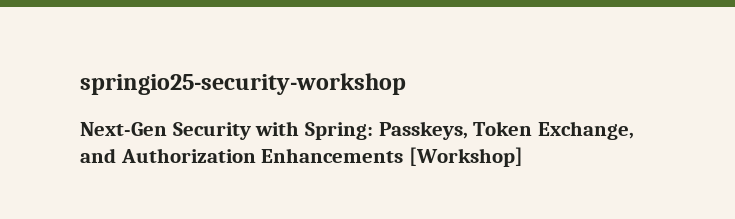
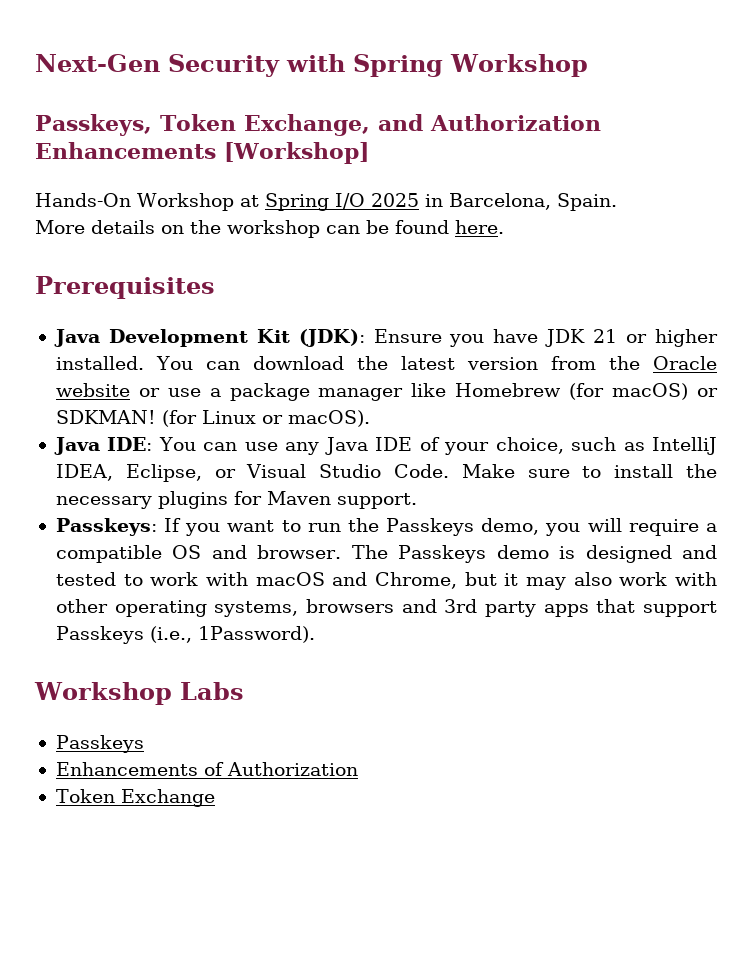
- springio25-security-workshop
- Next-Gen Security with Spring: Passkeys, Token Exchange, and Authorization Enhancements [Workshop]
+ Next-Gen Security with Spring Workshop
+ Passkeys, Token Exchange, and Authorization Enhancements [Workshop]
+ Hands-On Workshop at Spring I/O 2025 in Barcelona, Spain.
+ More details on the workshop can be found here.
+ Prerequisites
+ Java Development Kit (JDK): Ensure you have JDK 21 or higher installed. You can download the latest version from the Oracle website or use a package manager like Homebrew (for macOS) or SDKMAN! (for Linux or macOS).
+ Java IDE: You can use any Java IDE of your choice, such as IntelliJ IDEA, Eclipse, or Visual Studio Code. Make sure to install the necessary plugins for Maven support.
+ Passkeys: If you want to run the Passkeys demo, you will require a compatible OS and browser. The Passkeys demo is designed and tested to work with macOS and Chrome, but it may also work with other operating systems, browsers and 3rd party apps that support Passkeys (i.e., 1Password).
+ Workshop Labs
+ Passkeys
+ Enhancements of Authorization
+ Token Exchange

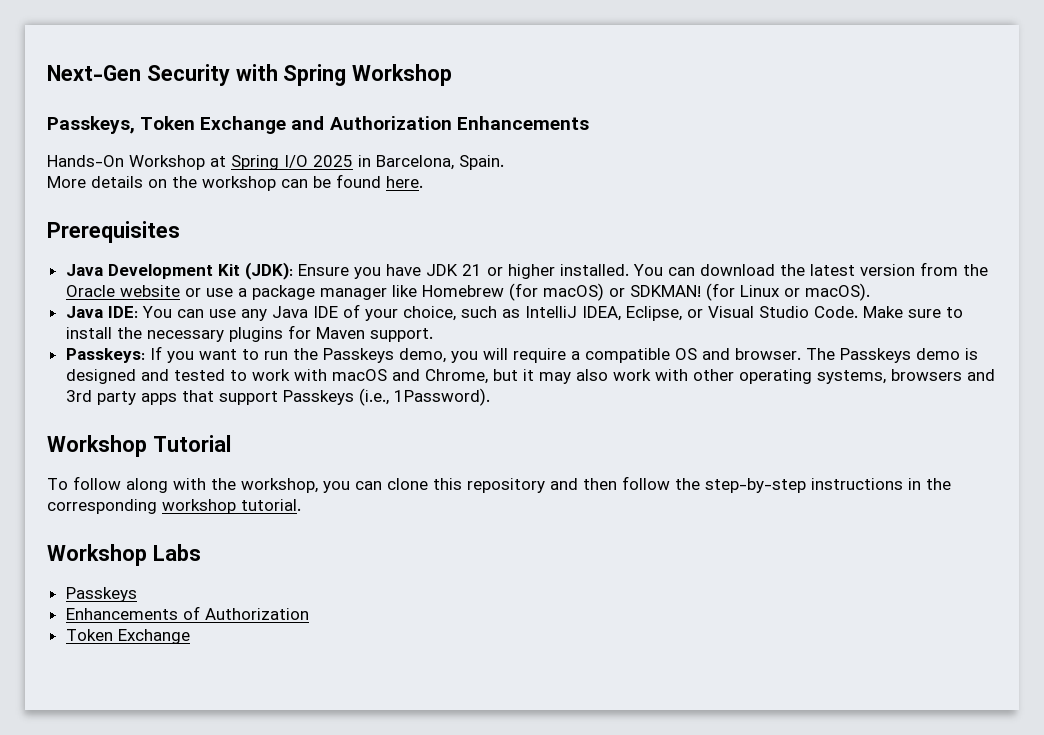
- Passkeys, Token Exchange, and Authorization Enhancements [Workshop]
+ Passkeys, Token Exchange and Authorization Enhancements
+ Workshop Tutorial
+ To follow along with the workshop, you can clone this repository and then follow the step-by-step instructions in the corresponding workshop tutorial.

